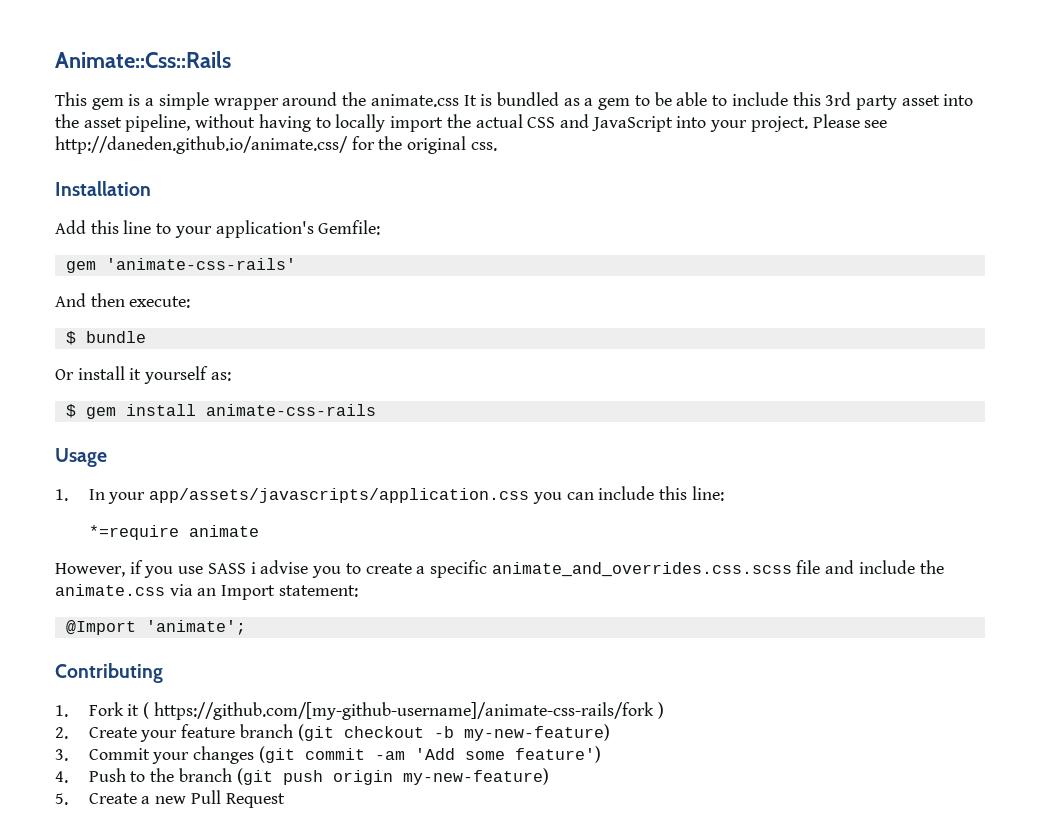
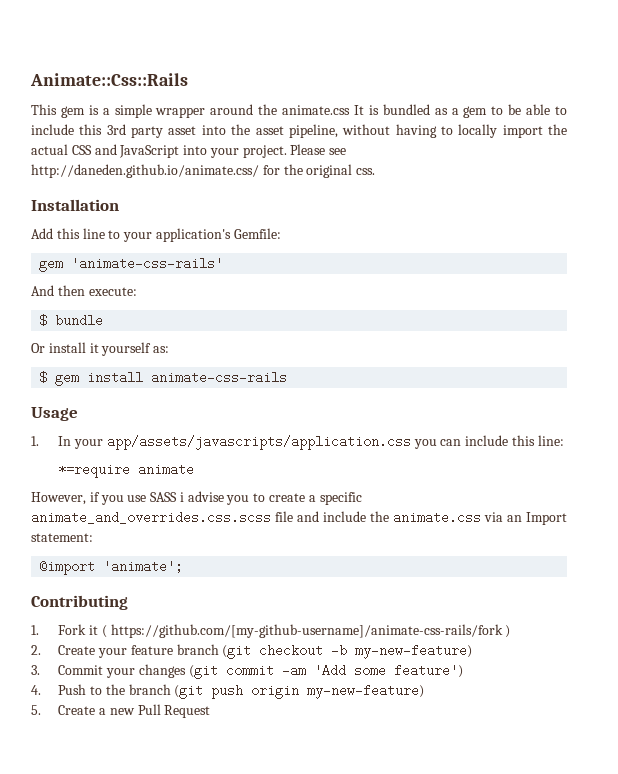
- @Import 'animate';
+ @import 'animate';

